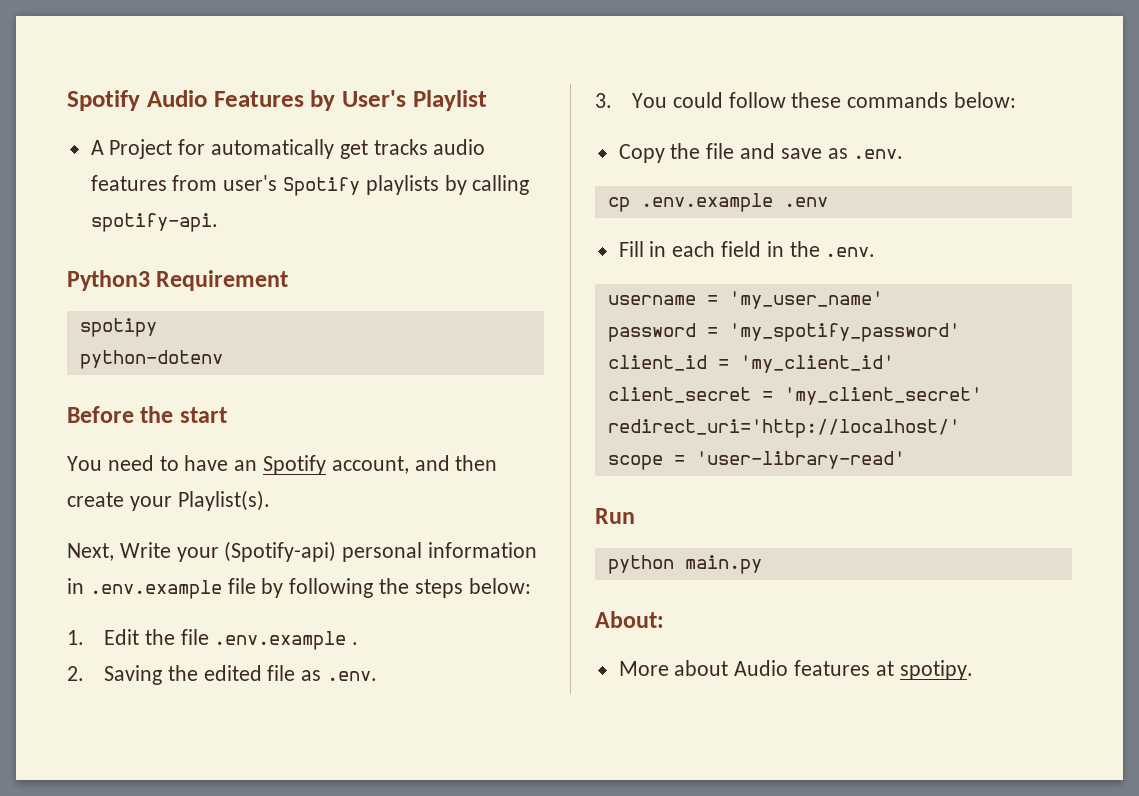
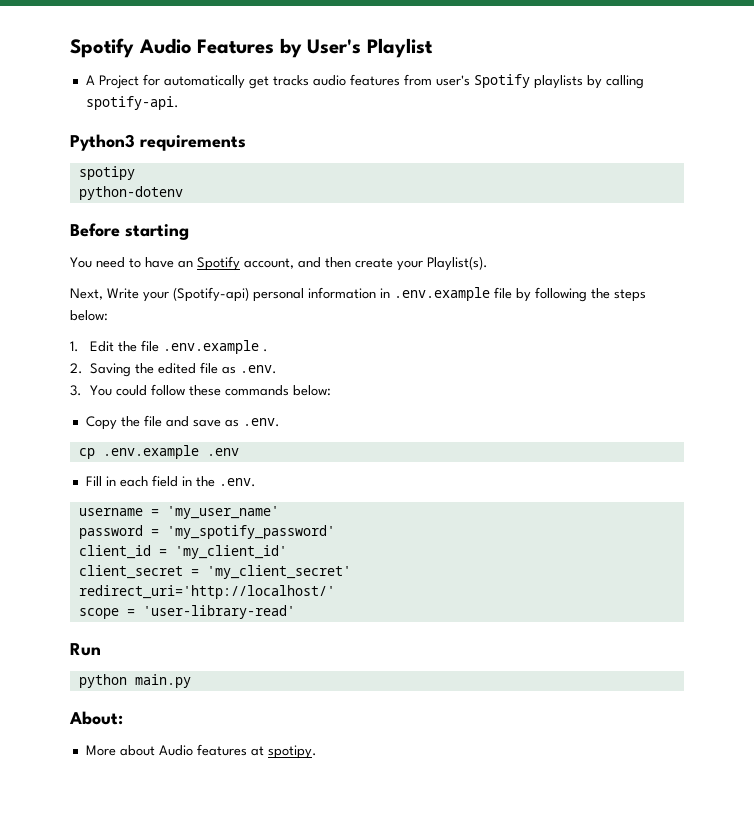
- Python3 Requirement
+ Python3 requirements
- Before the start
+ Before starting

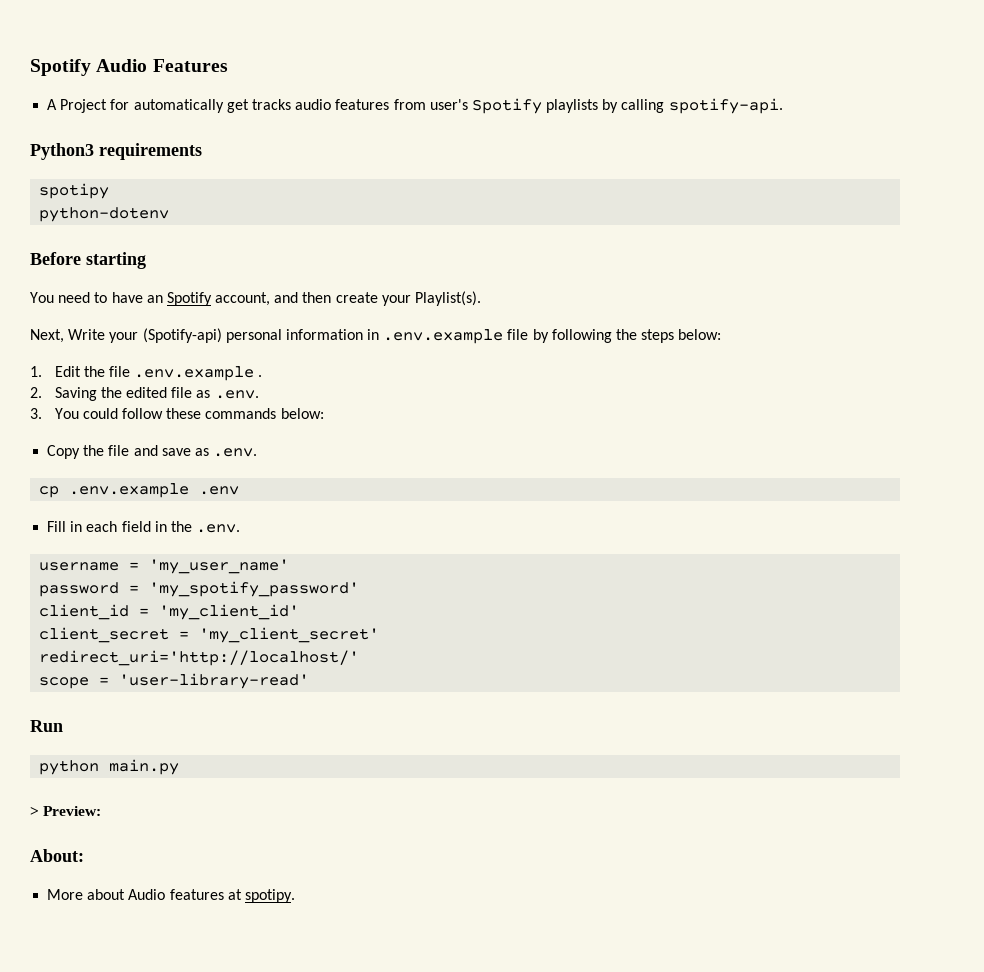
- Spotify Audio Features by User's Playlist
+ Spotify Audio Features
+ > Preview:

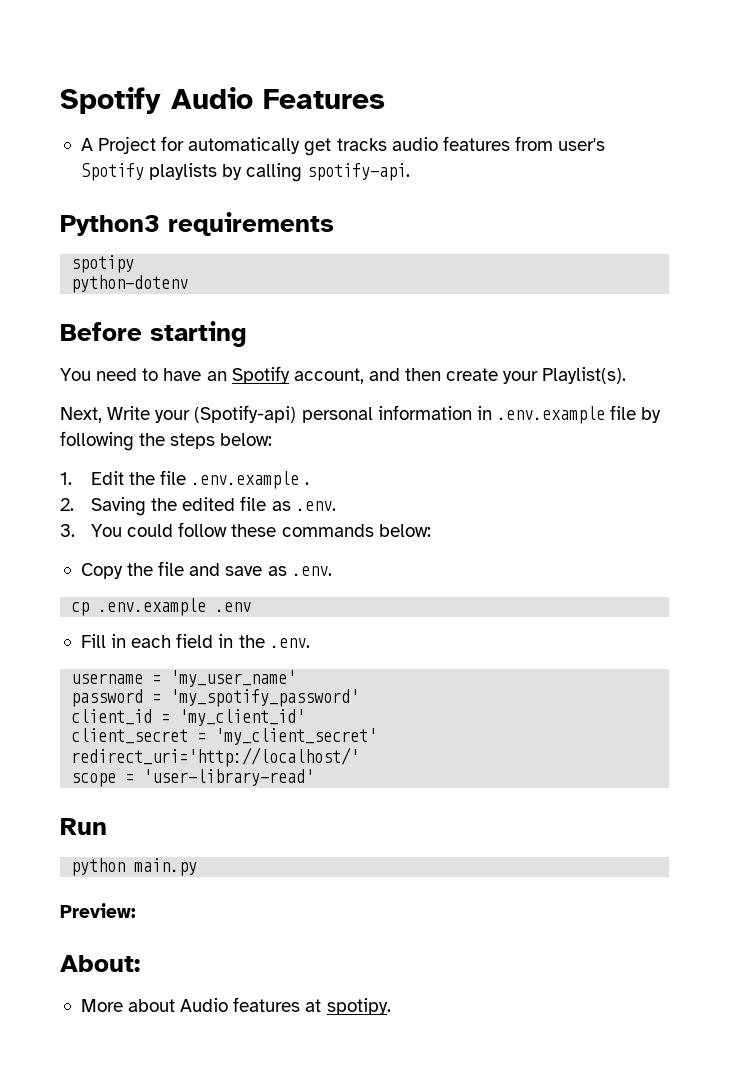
- > Preview:
+ Preview:

